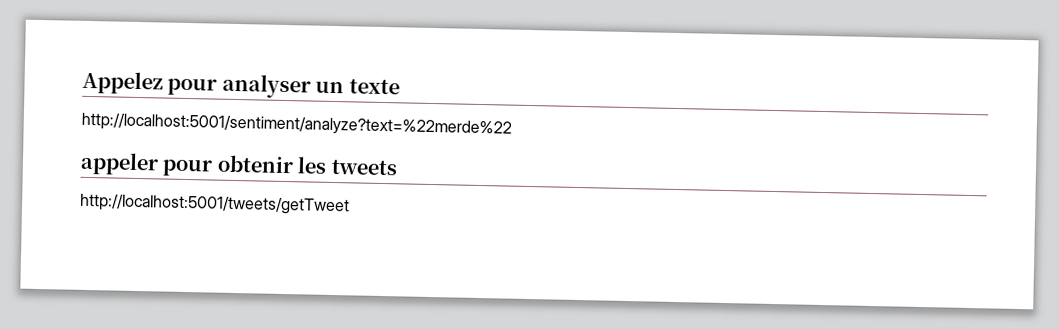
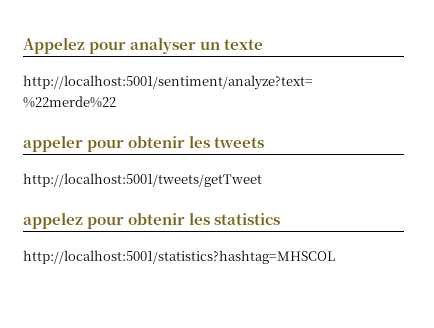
+ appelez pour obtenir les statistics
+ http://localhost:5001/statistics?hashtag=MHSCOL

